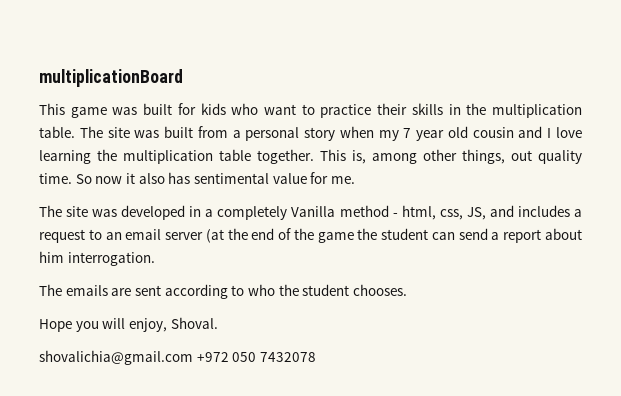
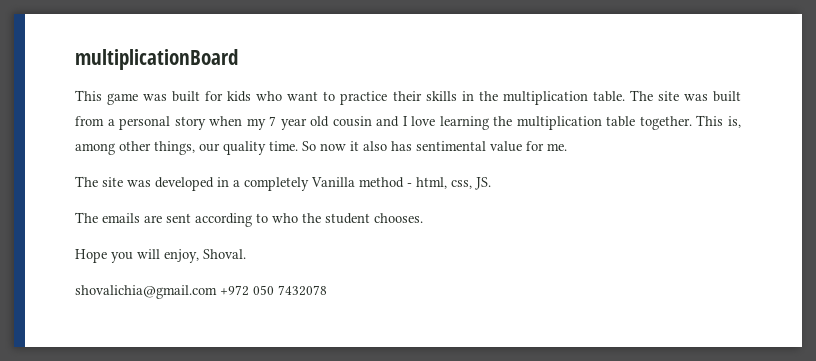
- This is, among other things, out quality time.
+ This is, among other things, our quality time.
- The site was developed in a completely Vanilla method - html, css, JS, and includes a request to an email server (at the end of the game the student can send a report about him interrogation.
+ The site was developed in a completely Vanilla method - html, css, JS.

